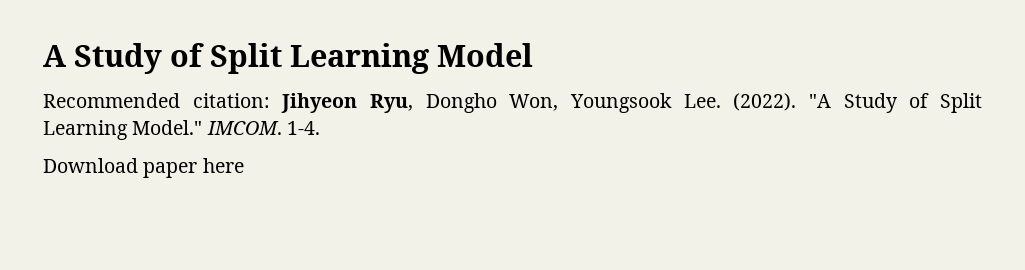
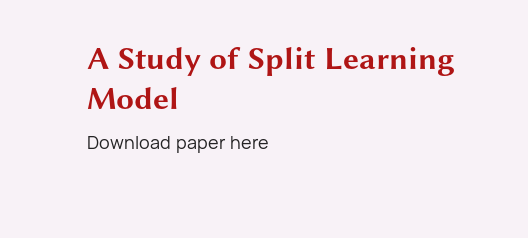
- Recommended citation: Jihyeon Ryu, Dongho Won, Youngsook Lee. (2022). "A Study of Split Learning Model." IMCOM. 1-4.

